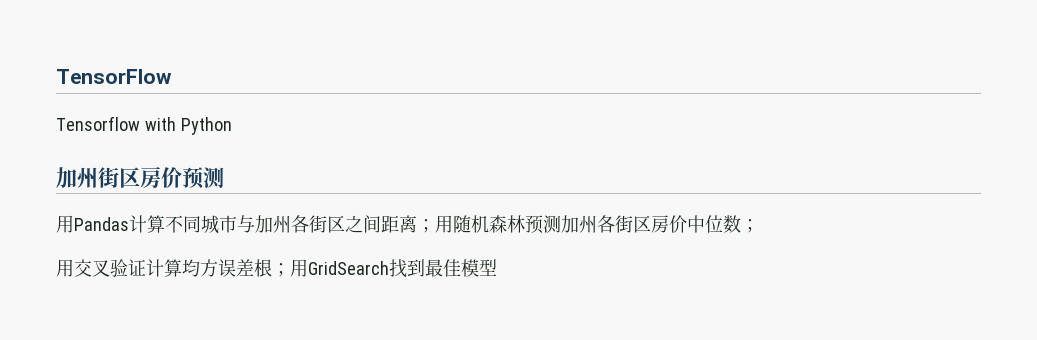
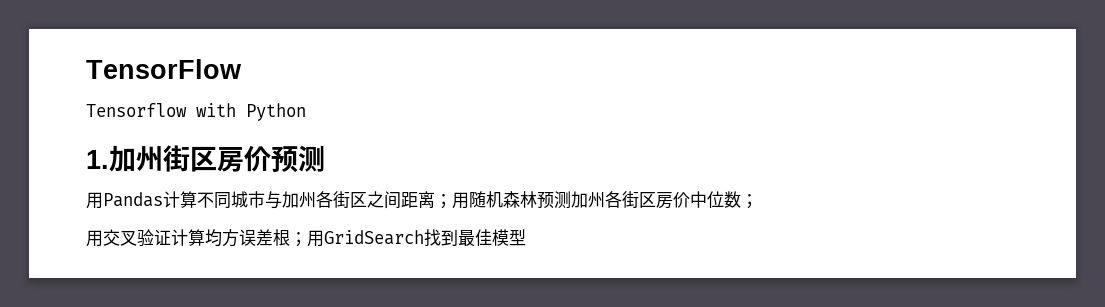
- 加州街区房价预测
+ 1.加州街区房价预测

